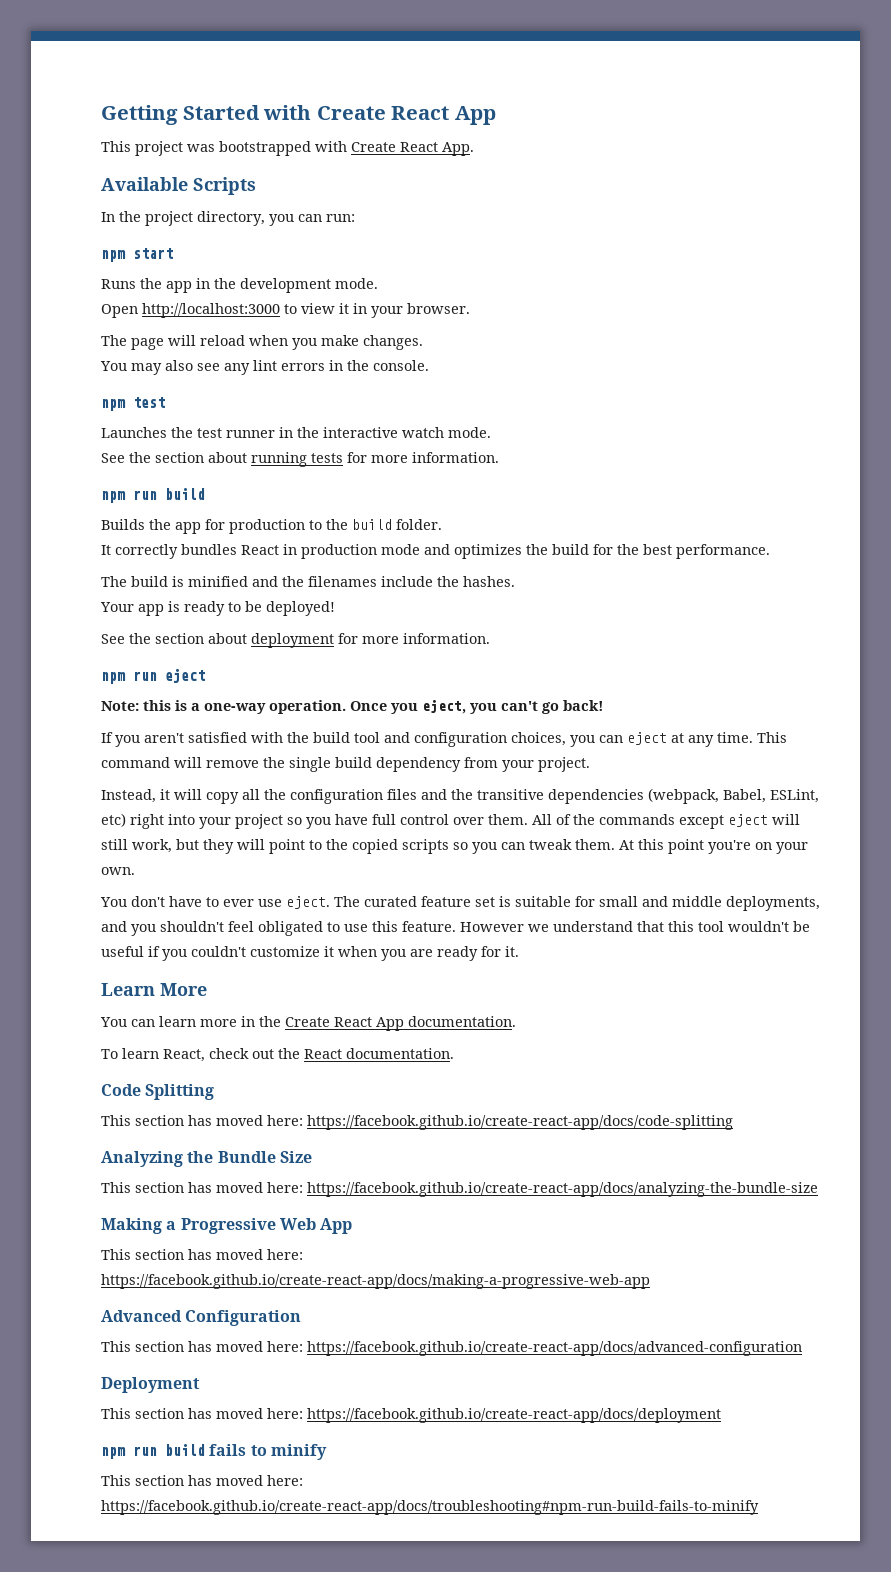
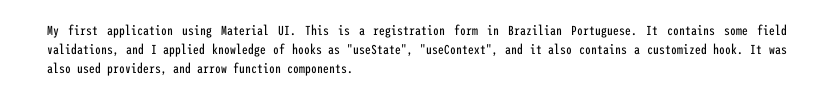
- Getting Started with Create React App
- This project was bootstrapped with Create React App.
- Available Scripts
- In the project directory, you can run:
- npm start
- Runs the app in the development mode.
- Open http://localhost:3000 to view it in your browser.
- The page will reload when you make changes.
- You may also see any lint errors in the console.
- npm test
- Launches the test runner in the interactive watch mode.
- See the section about running tests for more information.
- npm run build
- Builds the app for production to the build folder.
- It correctly bundles React in production mode and optimizes the build for the best performance.
- The build is minified and the filenames include the hashes.
- Your app is ready to be deployed!
- See the section about deployment for more information.
- npm run eject
- Note: this is a one-way operation. Once you eject, you can't go back!
- If you aren't satisfied with the build tool and configuration choices, you can eject at any time. This command will remove the single build dependency from your project.
- Instead, it will copy all the configuration files and the transitive dependencies (webpack, Babel, ESLint, etc) right into your project so you have full control over them. All of the commands except eject will still work, but they will point to the copied scripts so you can tweak them. At this point you're on your own.
- You don't have to ever use eject. The curated feature set is suitable for small and middle deployments, and you shouldn't feel obligated to use this feature. However we understand that this tool wouldn't be useful if you couldn't customize it when you are ready for it.
- Learn More
- You can learn more in the Create React App documentation.
- To learn React, check out the React documentation.
- Code Splitting
- This section has moved here: https://facebook.github.io/create-react-app/docs/code-splitting
- Analyzing the Bundle Size
- This section has moved here: https://facebook.github.io/create-react-app/docs/analyzing-the-bundle-size
- Making a Progressive Web App
- This section has moved here: https://facebook.github.io/create-react-app/docs/making-a-progressive-web-app
- Advanced Configuration
- This section has moved here: https://facebook.github.io/create-react-app/docs/advanced-configuration
- Deployment
- This section has moved here: https://facebook.github.io/create-react-app/docs/deployment
- npm run build fails to minify
- This section has moved here: https://facebook.github.io/create-react-app/docs/troubleshooting#npm-run-build-fails-to-minify
+ My first application using Material UI. This is a registration form in Brazilian Portuguese. It contains some field validations, and I applied knowledge of hooks as "useState", "useContext", and it also contains a customized hook. It was also used providers, and arrow function components.

